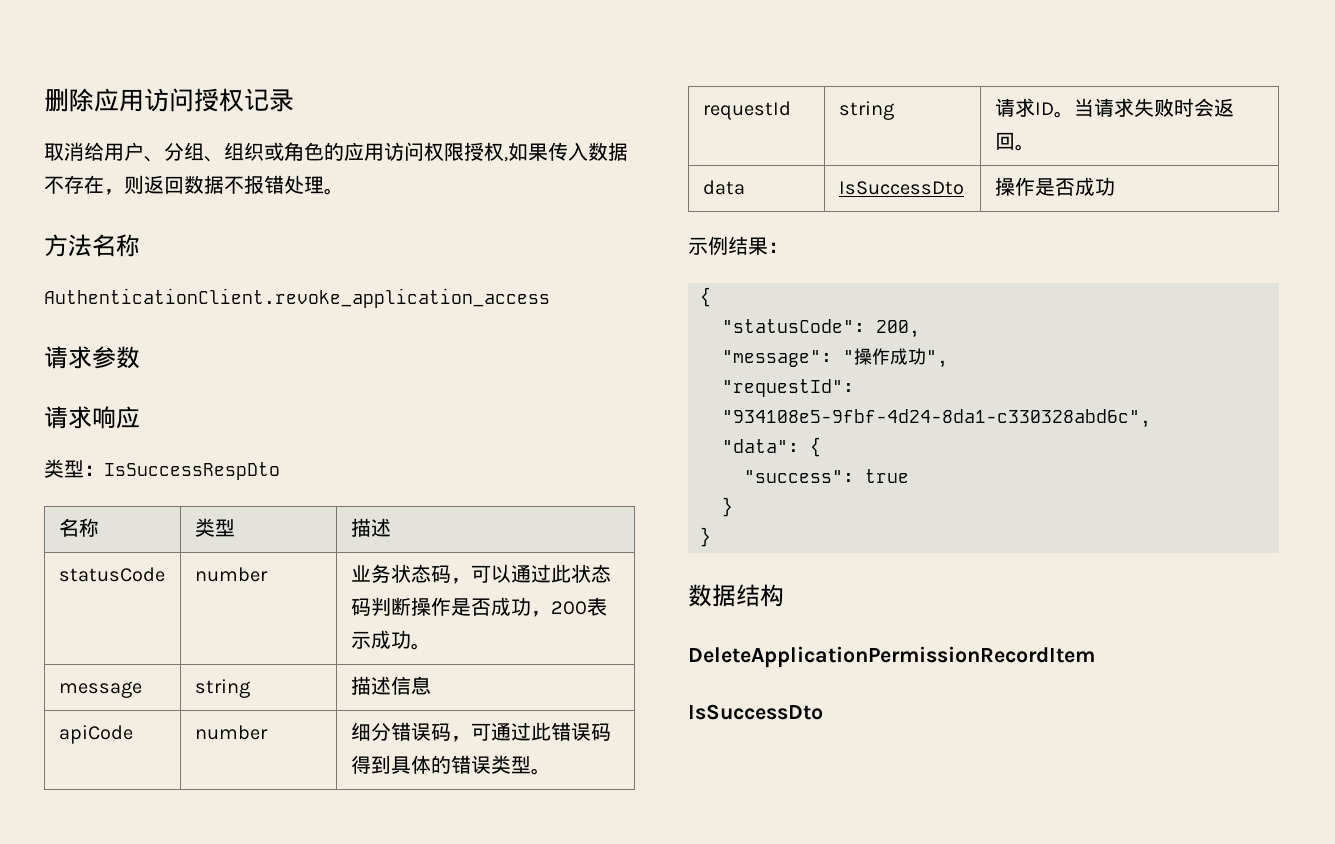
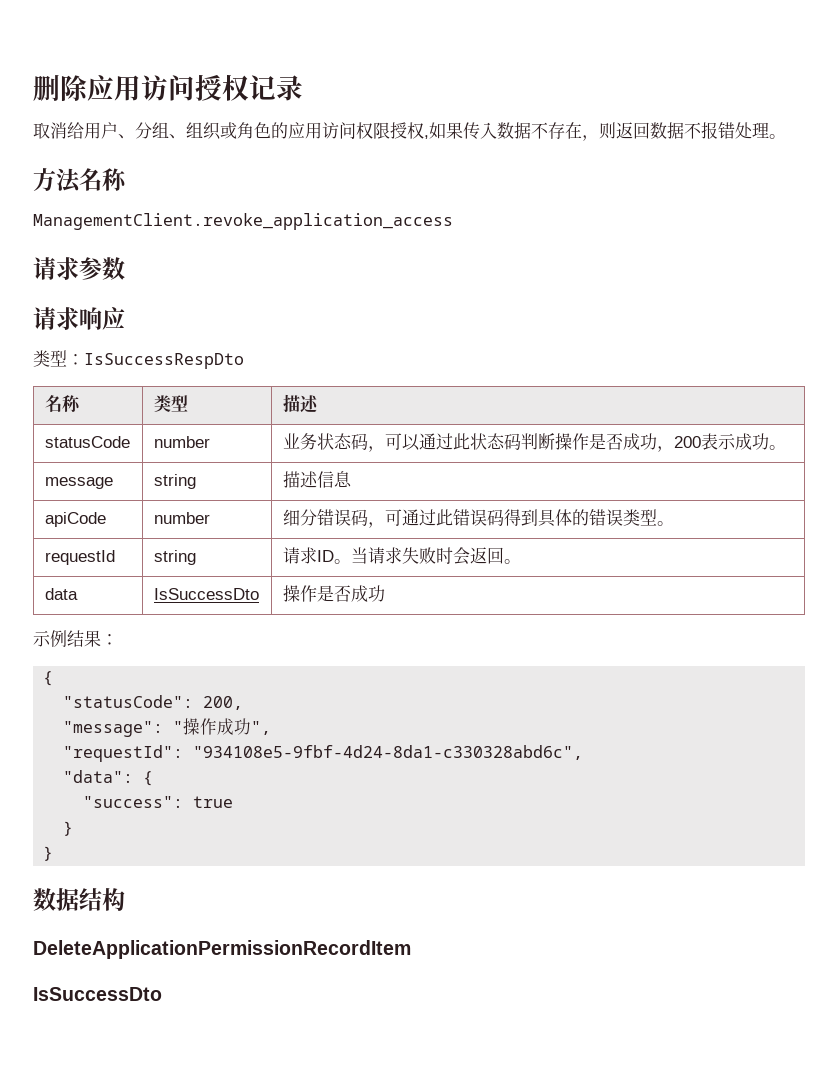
- AuthenticationClient.revoke_application_access
+ ManagementClient.revoke_application_access

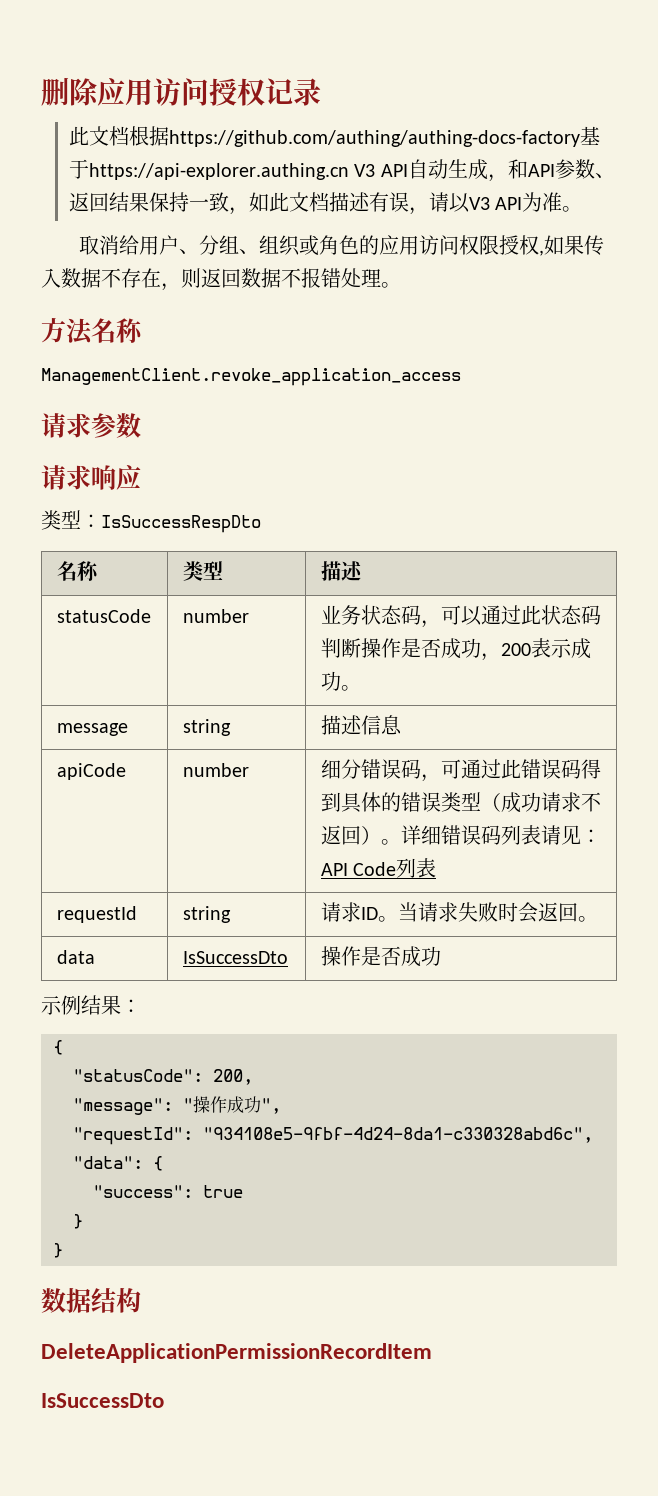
+ 此文档根据https://github.com/authing/authing-docs-factory基于https://api-explorer.authing.cn V3 API自动生成，和API参数、返回结果保持一致，如此文档描述有误，请以V3 API为准。
- apiCode | number | 细分错误码，可通过此错误码得到具体的错误类型。
+ apiCode | number | 细分错误码，可通过此错误码得到具体的错误类型（成功请求不返回）。详细错误码列表请见：API Code列表

